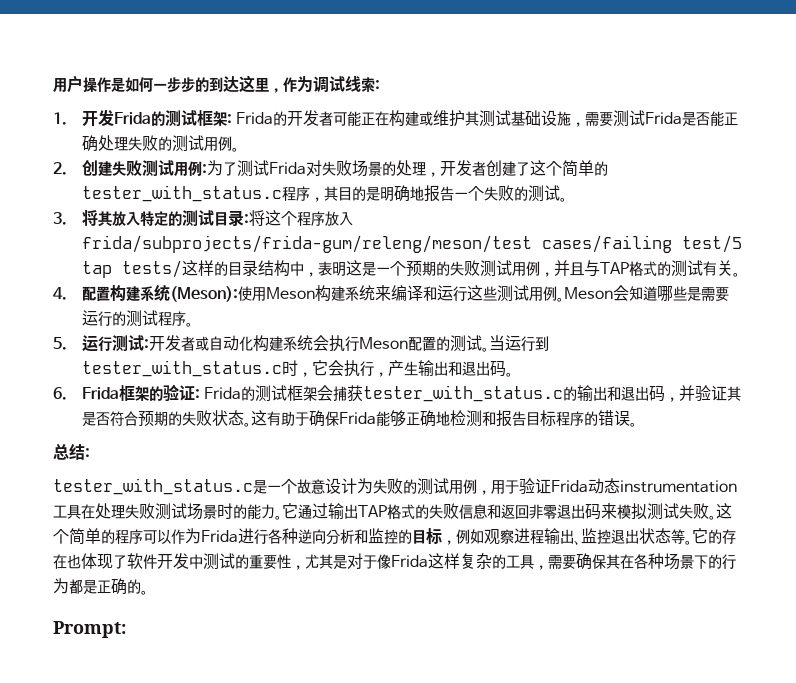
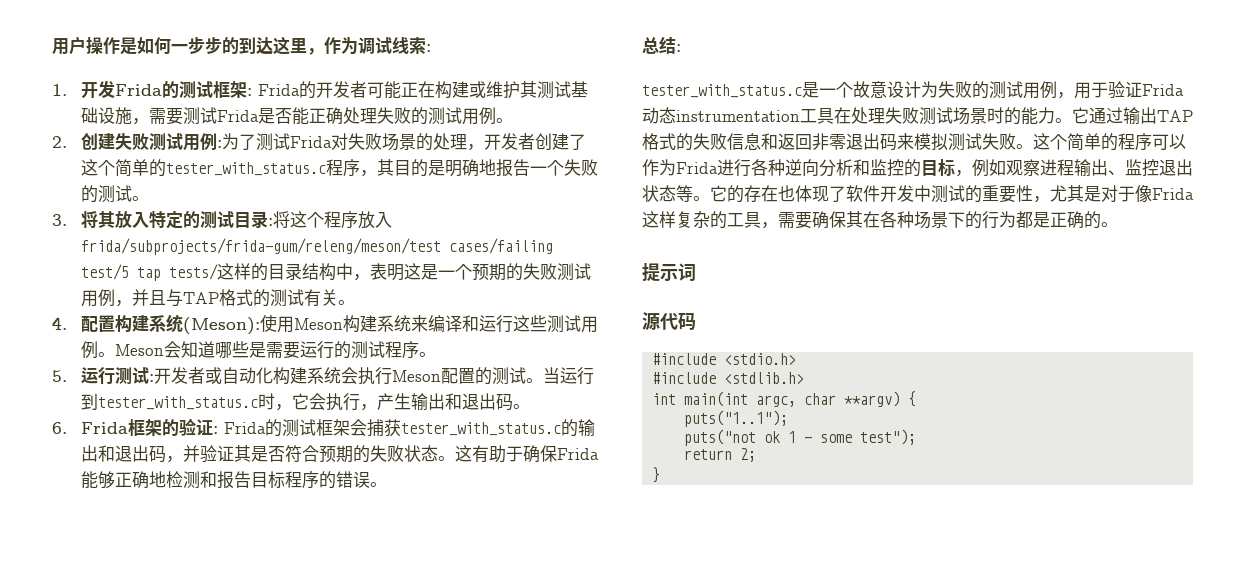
- Prompt:
+ 提示词
+ 源代码
+ #include <stdio.h>
+ #include <stdlib.h>
+ int main(int argc, char **argv) {
+ puts("1..1");
+ puts("not ok 1 - some test");
+ return 2;
+ }

